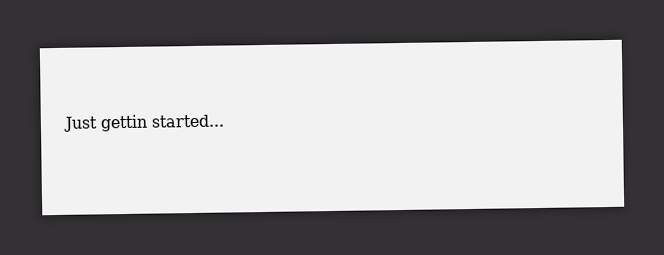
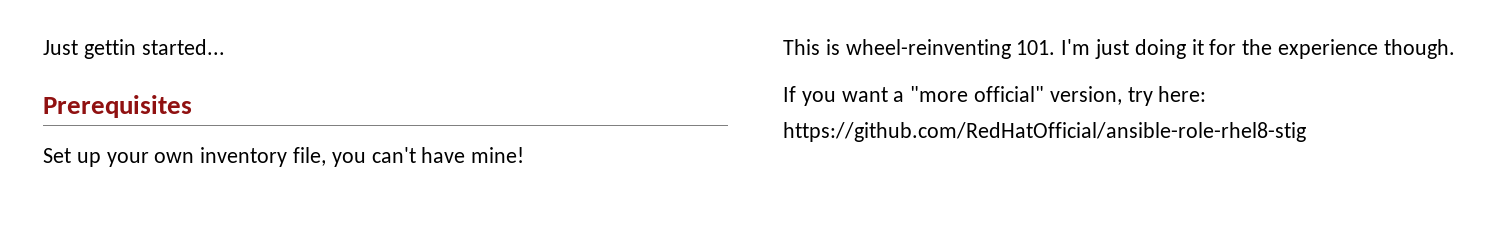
+ Prerequisites
+ Set up your own inventory file, you can't have mine!
+ This is wheel-reinventing 101. I'm just doing it for the experience though.
+ If you want a "more official" version, try here: https://github.com/RedHatOfficial/ansible-role-rhel8-stig

